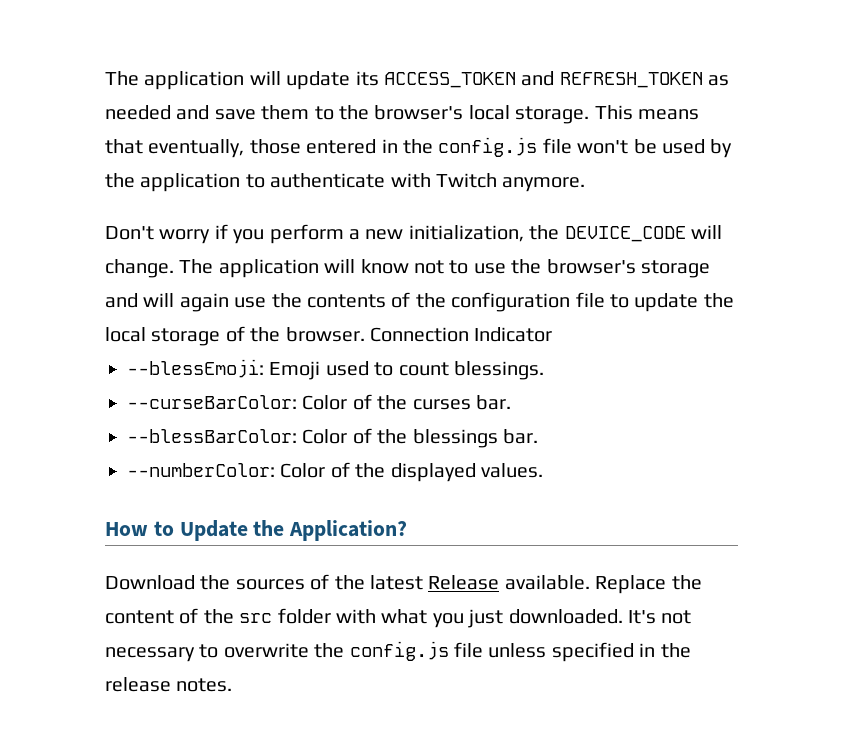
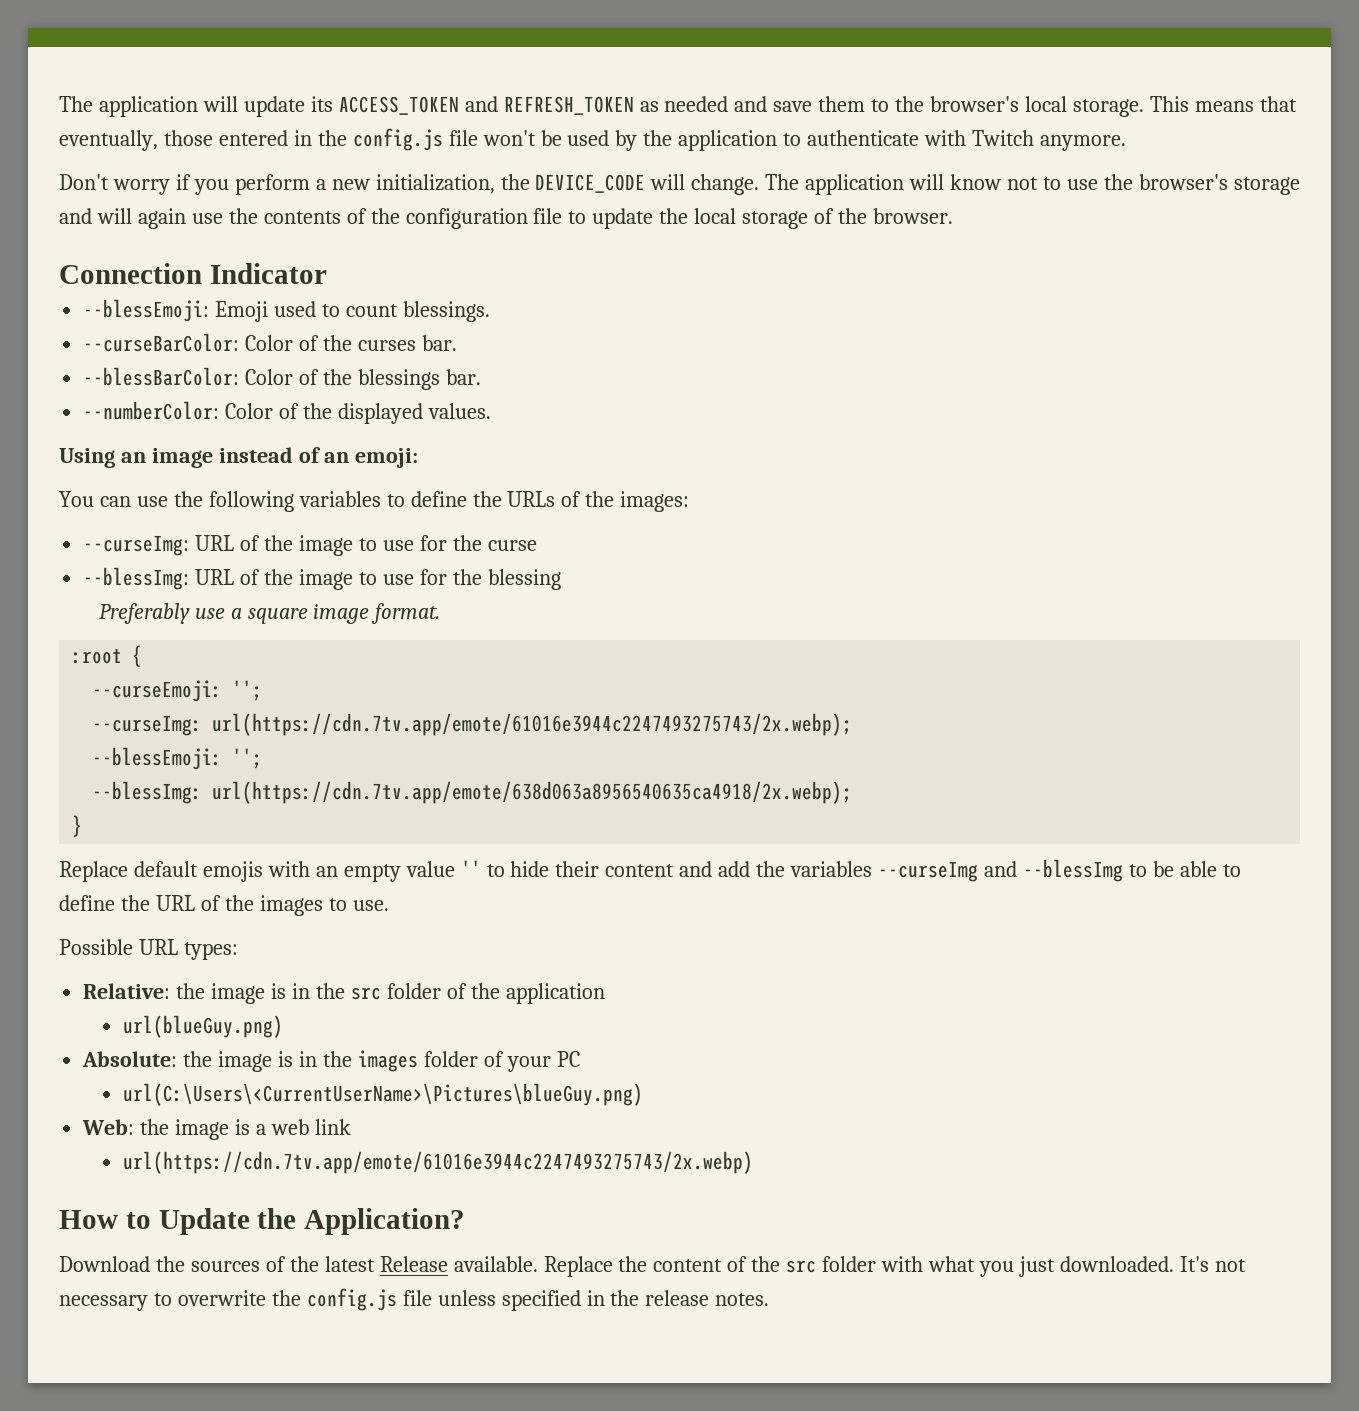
- The application will know not to use the browser's storage and will again use the contents of the configuration file to update the local storage of the browser. Connection Indicator
+ The application will know not to use the browser's storage and will again use the contents of the configuration file to update the local storage of the browser.
+ Connection Indicator
+ Using an image instead of an emoji:
+ You can use the following variables to define the URLs of the images:
+ --curseImg: URL of the image to use for the curse
+ --blessImg: URL of the image to use for the blessing
+ Preferably use a square image format.
+ :root {
+ --curseEmoji: '';
+ --curseImg: url(https://cdn.7tv.app/emote/61016e3944c2247493275743/2x.webp);
+ --blessEmoji: '';
+ --blessImg: url(https://cdn.7tv.app/emote/638d063a8956540635ca4918/2x.webp);
+ }
+ Replace default emojis with an empty value '' to hide their content and add the variables --curseImg and --blessImg to be able to define the URL of the images to use.
+ Possible URL types:
+ Relative: the image is in the src folder of the application
+ url(blueGuy.png)
+ Absolute: the image is in the images folder of your PC
+ url(C:\Users\<CurrentUserName>\Pictures\blueGuy.png)
+ Web: the image is a web link
+ url(https://cdn.7tv.app/emote/61016e3944c2247493275743/2x.webp)

